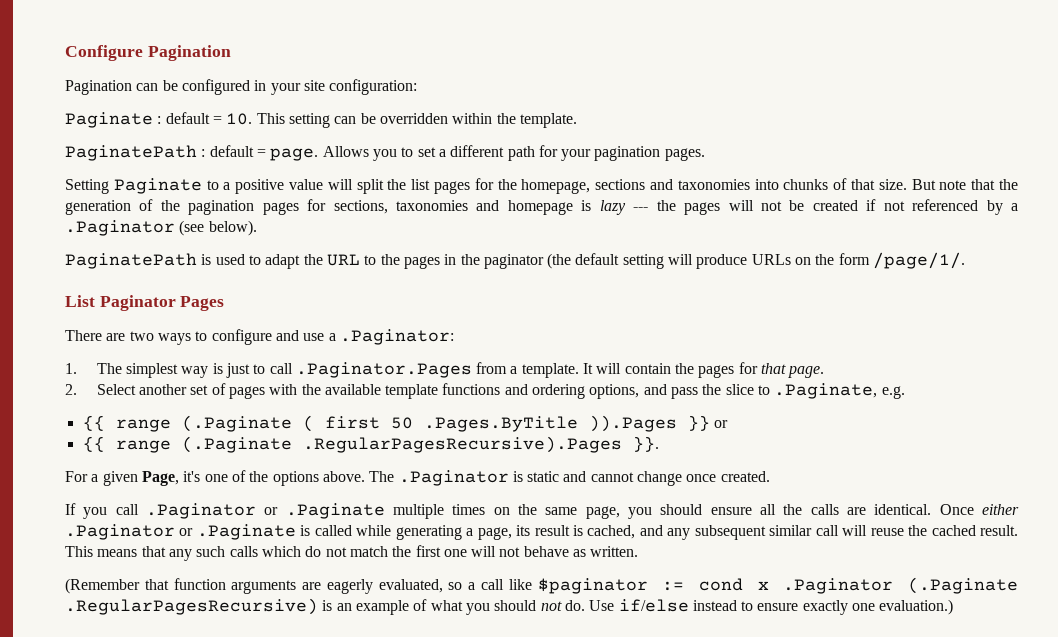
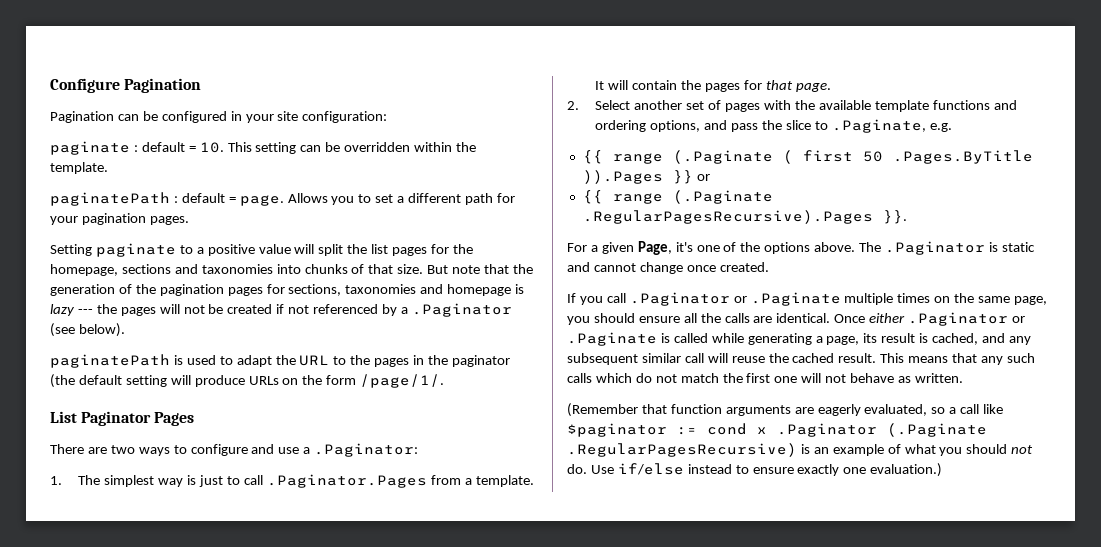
- Paginate : default = 10. This setting can be overridden within the template.
+ paginate : default = 10. This setting can be overridden within the template.
- PaginatePath : default = page.
+ paginatePath : default = page.
- Setting Paginate to a positive value will split the list pages for the homepage, sections and taxonomies into chunks of that size.
+ Setting paginate to a positive value will split the list pages for the homepage, sections and taxonomies into chunks of that size.
- PaginatePath is used to adapt the URL to the pages in the paginator (the default setting will produce URLs on the form /page/1/.
+ paginatePath is used to adapt the URL to the pages in the paginator (the default setting will produce URLs on the form /page/1/.

